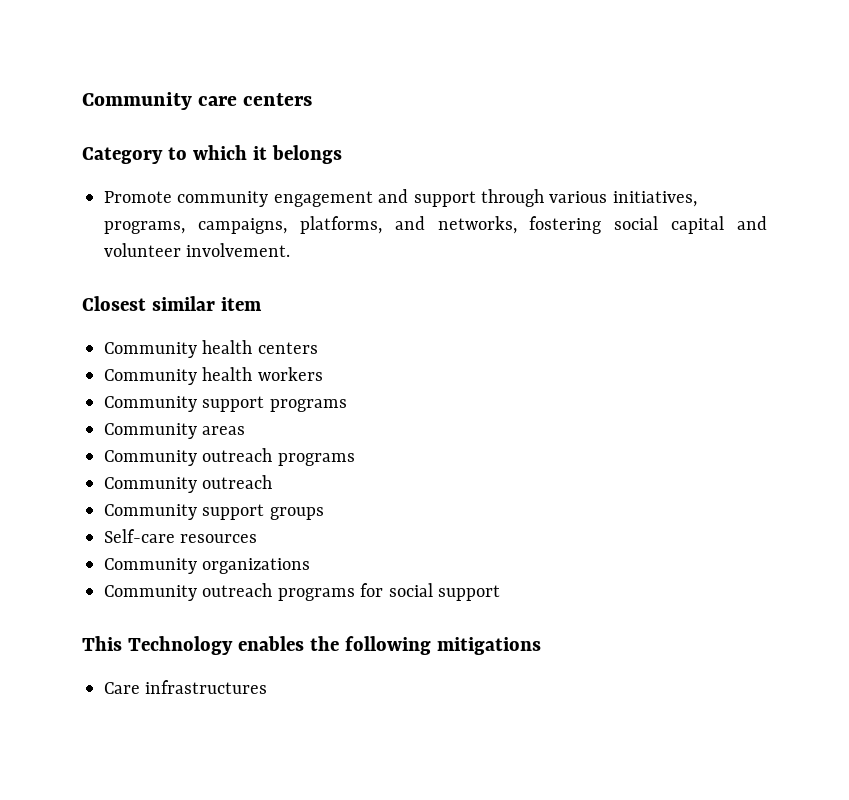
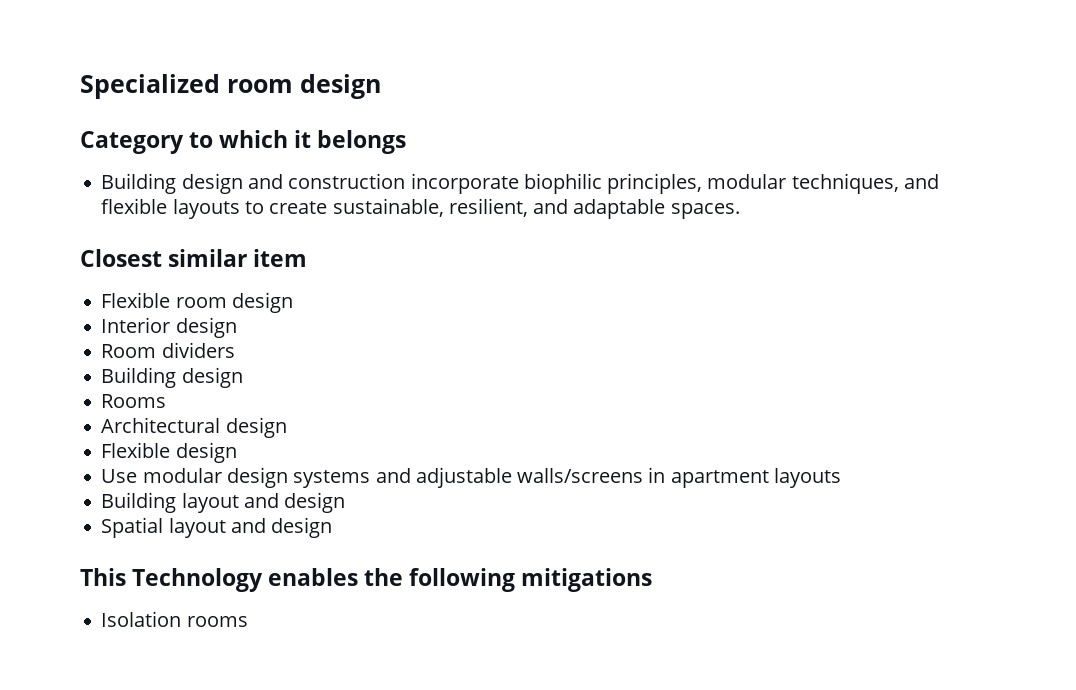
- Community care centers
+ Specialized room design
- Promote community engagement and support through various initiatives, programs, campaigns, platforms, and networks, fostering social capital and volunteer involvement.
+ Building design and construction incorporate biophilic principles, modular techniques, and flexible layouts to create sustainable, resilient, and adaptable spaces.
  Closest similar item
- Community health centers
- Community health workers
- Community support programs
- Community areas
- Community outreach programs
- Community outreach
- Community support groups
- Self-care resources
- Community organizations
- Community outreach programs for social support
+ Flexible room design
+ Interior design
+ Room dividers
+ Building design
+ Rooms
+ Architectural design
+ Flexible design
+ Use modular design systems and adjustable walls/screens in apartment layouts
+ Building layout and design
+ Spatial layout and design
- Care infrastructures
+ Isolation rooms

